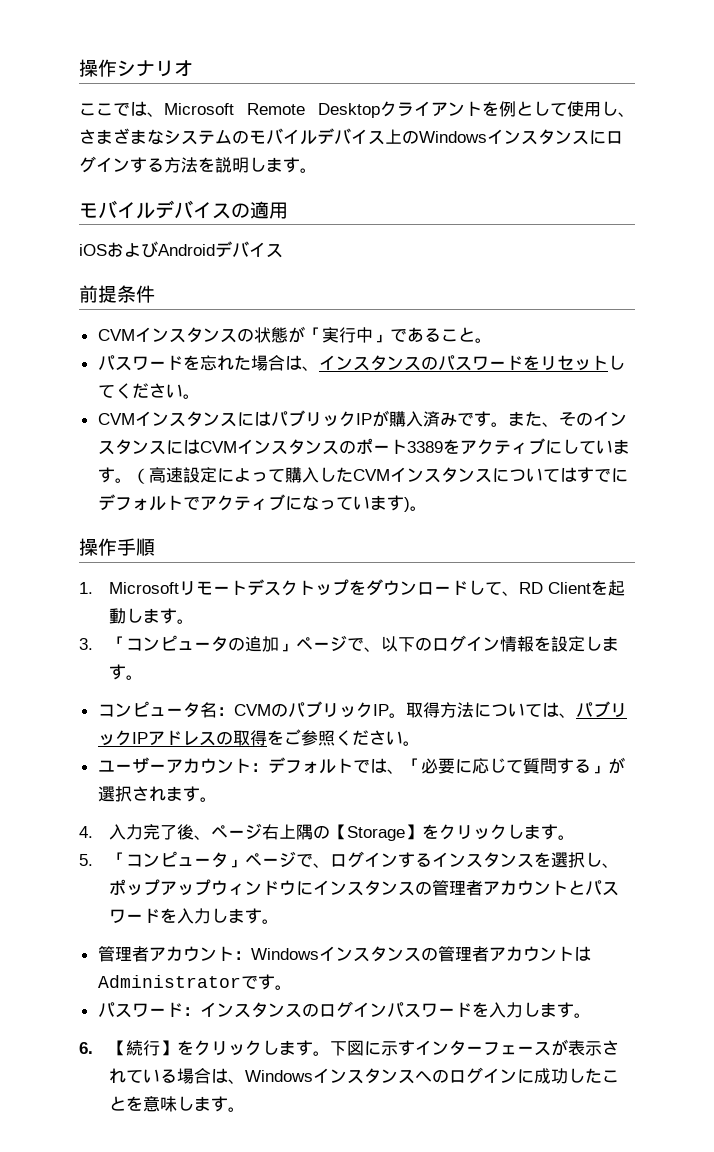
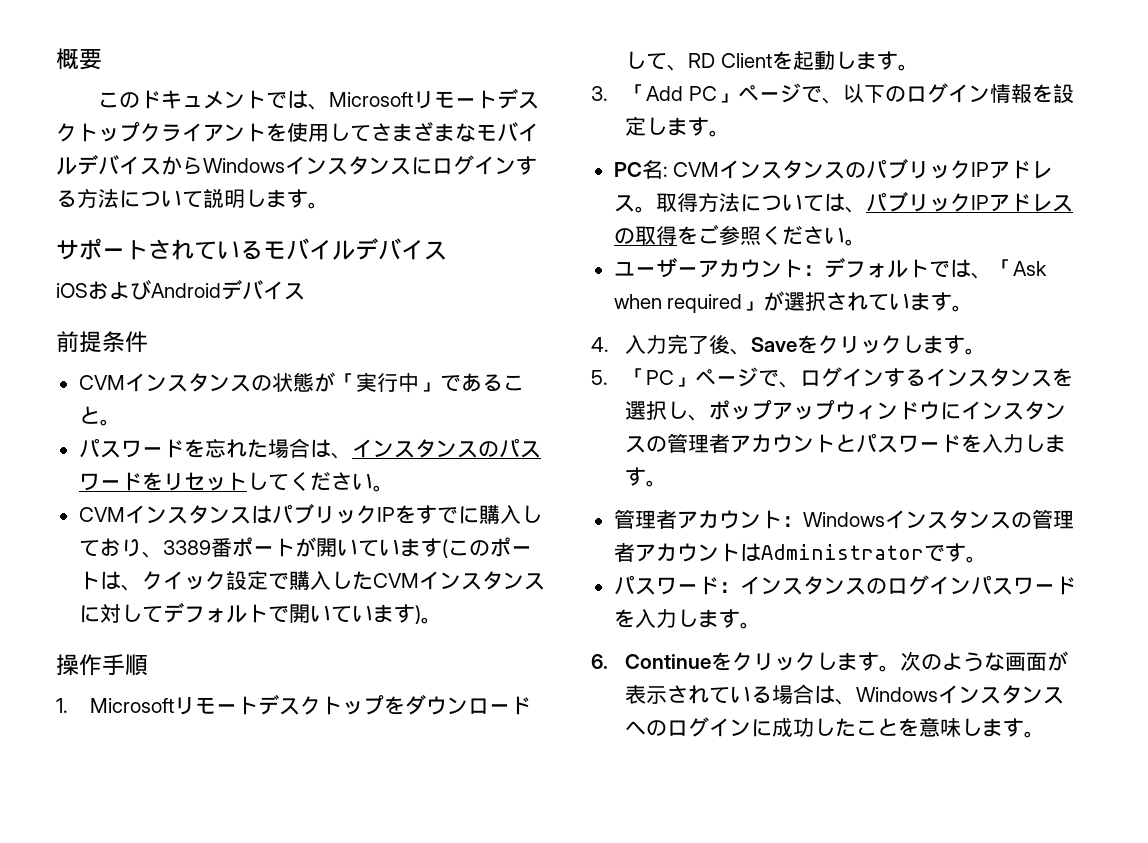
- 操作シナリオ
- ここでは、Microsoft Remote Desktopクライアントを例として使用し、さまざまなシステムのモバイルデバイス上のWindowsインスタンスにログインする方法を説明します。
+ 概要
+ このドキュメントでは、Microsoftリモートデスクトップクライアントを使用してさまざまなモバイルデバイスからWindowsインスタンスにログインする方法について説明します。
- モバイルデバイスの適用
+ サポートされているモバイルデバイス
- CVMインスタンスにはパブリックIPが購入済みです。また、そのインスタンスにはCVMインスタンスのポート3389をアクティブにしています。（高速設定によって購入したCVMインスタンスについてはすでにデフォルトでアクティブになっています)。
+ CVMインスタンスはパブリックIPをすでに購入しており、3389番ポートが開いています(このポートは、クイック設定で購入したCVMインスタンスに対してデフォルトで開いています)。
- 3.「コンピュータの追加」ページで、以下のログイン情報を設定します。
+ 3.「Add PC」ページで、以下のログイン情報を設定します。
- コンピュータ名：CVMのパブリックIP。
+ PC名: CVMインスタンスのパブリックIPアドレス。
- ユーザーアカウント：デフォルトでは、「必要に応じて質問する」が選択されます。
+ ユーザーアカウント：デフォルトでは、「Ask when required」が選択されています。
- 4.入力完了後、ページ右上隅の【Storage】をクリックします。
+ 4.入力完了後、Saveをクリックします。
- 5.「コンピュータ」ページで、ログインするインスタンスを選択し、ポップアップウィンドウにインスタンスの管理者アカウントとパスワードを入力します。
+ 5.「PC」ページで、ログインするインスタンスを選択し、ポップアップウィンドウにインスタンスの管理者アカウントとパスワードを入力します。
- 6.【続行】をクリックします。下図に示すインターフェースが表示されている場合は、Windowsインスタンスへのログインに成功したことを意味します。
+ 6. Continueをクリックします。次のような画面が表示されている場合は、Windowsインスタンスへのログインに成功したことを意味します。

